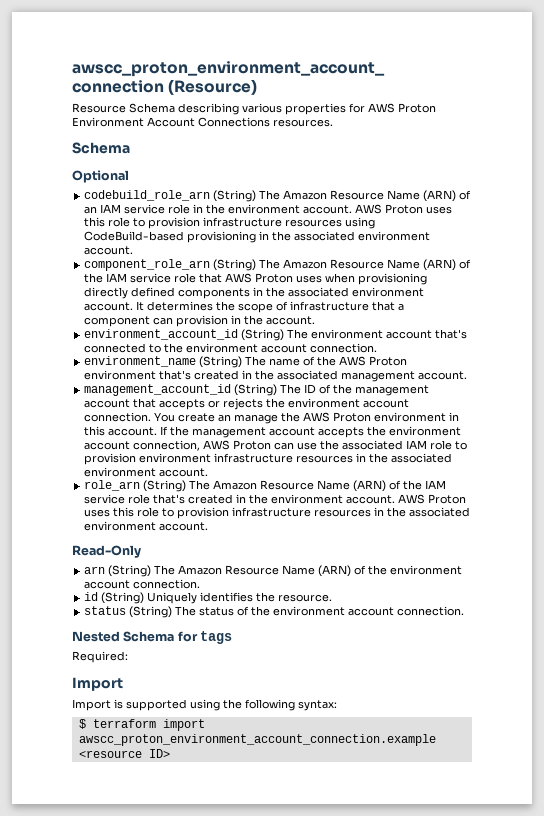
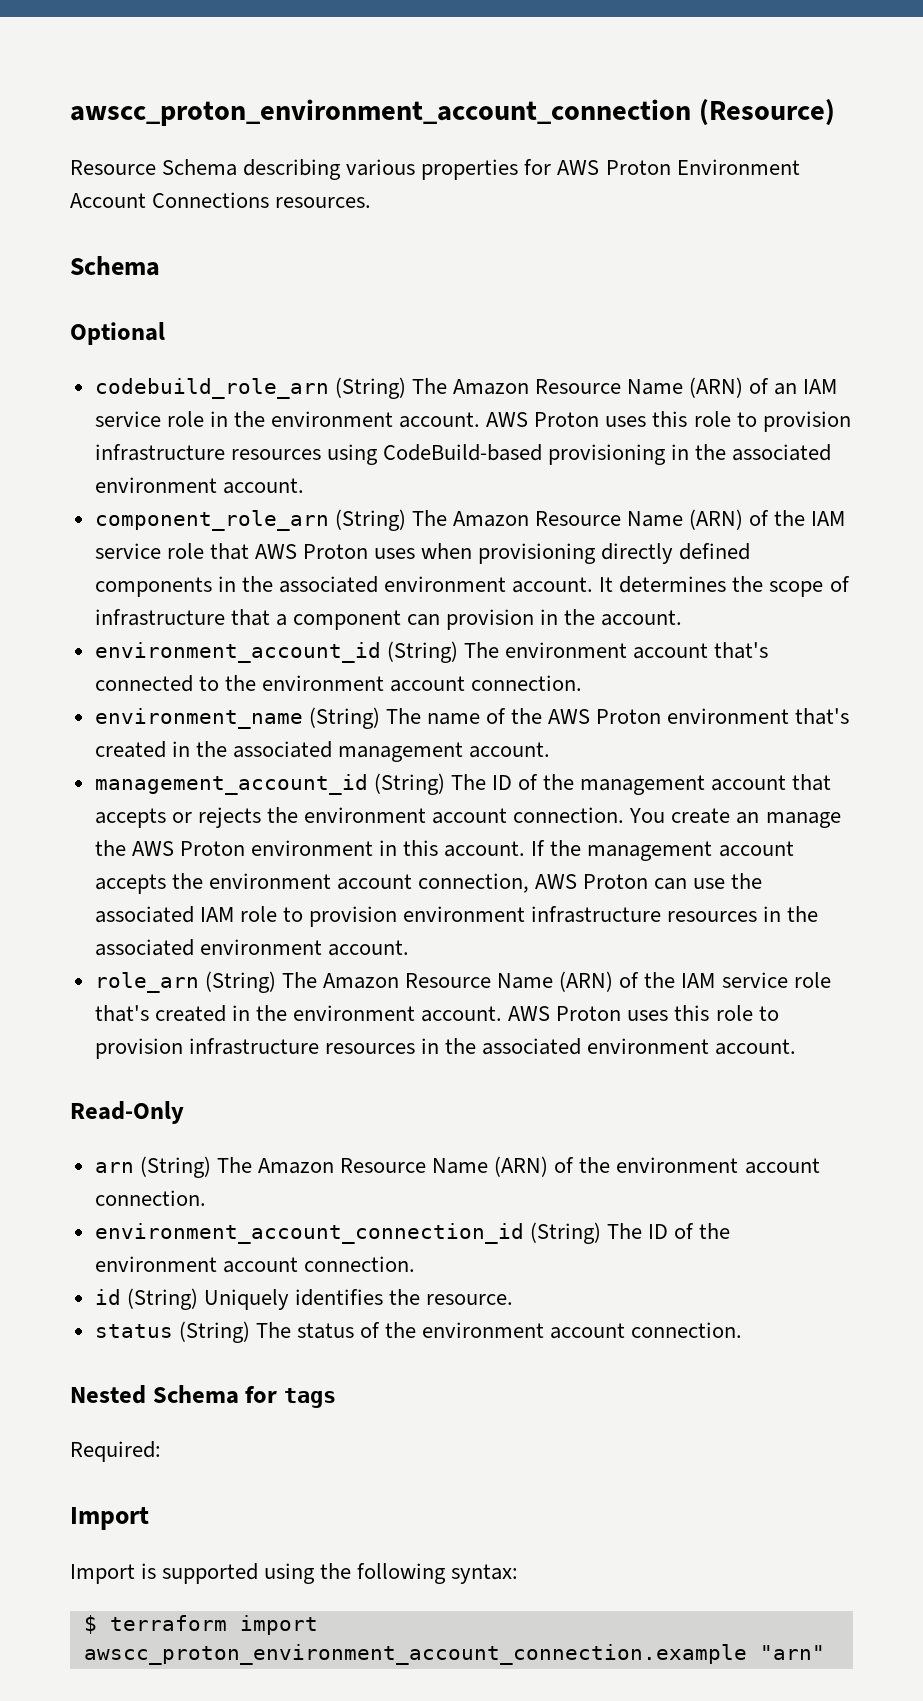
+ environment_account_connection_id (String) The ID of the environment account connection.
- $ terraform import awscc_proton_environment_account_connection.example <resource ID>
+ $ terraform import awscc_proton_environment_account_connection.example "arn"

